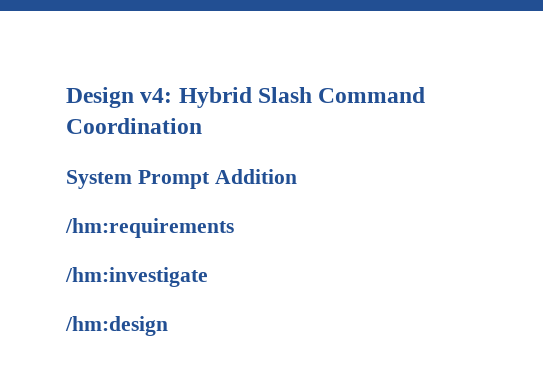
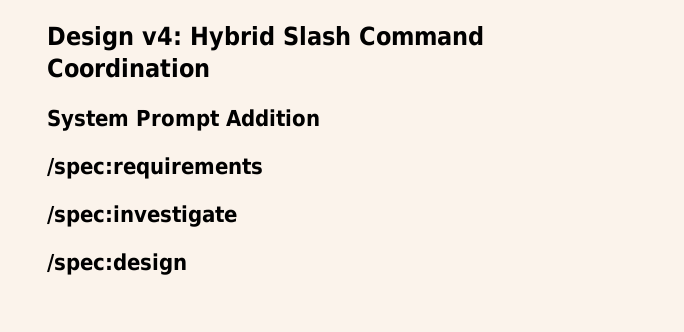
- /hm:requirements
- /hm:investigate
- /hm:design
+ /spec:requirements
+ /spec:investigate
+ /spec:design

